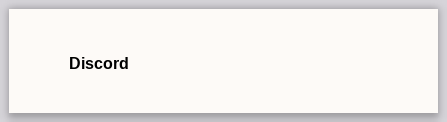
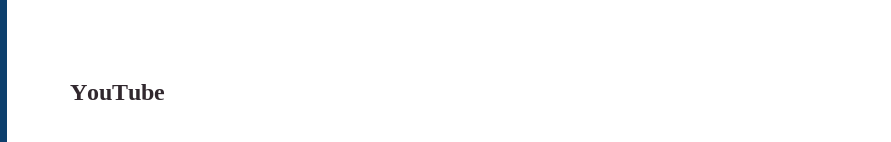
- Discord
+ YouTube

